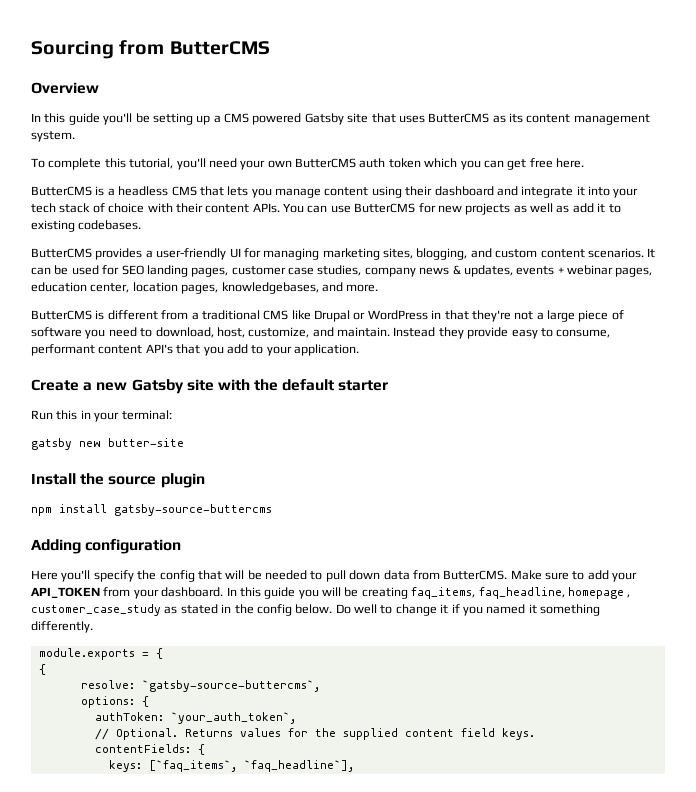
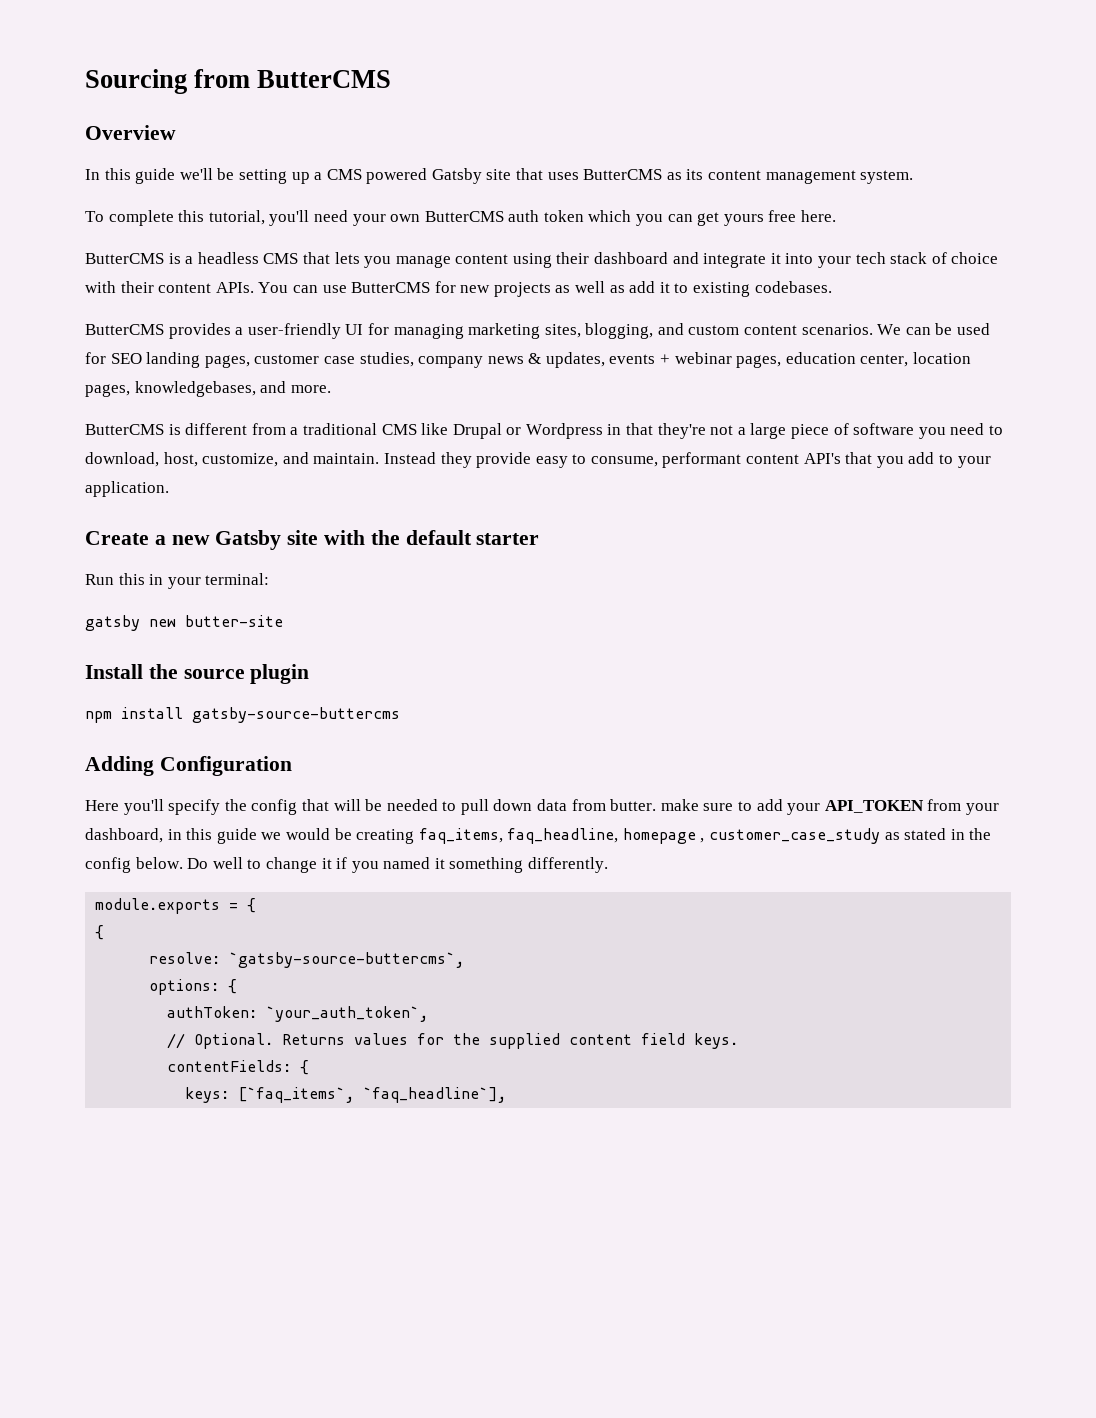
- In this guide you'll be setting up a CMS powered Gatsby site that uses ButterCMS as its content management system.
+ In this guide we'll be setting up a CMS powered Gatsby site that uses ButterCMS as its content management system.
- To complete this tutorial, you'll need your own ButterCMS auth token which you can get free here.
+ To complete this tutorial, you'll need your own ButterCMS auth token which you can get yours free here.
- It can be used for SEO landing pages, customer case studies, company news & updates, events + webinar pages, education center, location pages, knowledgebases, and more.
+ We can be used for SEO landing pages, customer case studies, company news & updates, events + webinar pages, education center, location pages, knowledgebases, and more.
- ButterCMS is different from a traditional CMS like Drupal or WordPress in that they're not a large piece of software you need to download, host, customize, and maintain.
+ ButterCMS is different from a traditional CMS like Drupal or Wordpress in that they're not a large piece of software you need to download, host, customize, and maintain.
- Adding configuration
+ Adding Configuration
- Here you'll specify the config that will be needed to pull down data from ButterCMS. Make sure to add your API_TOKEN from your dashboard. In this guide you will be creating faq_items, faq_headline, homepage , customer_case_study as stated in the config below.
+ Here you'll specify the config that will be needed to pull down data from butter. make sure to add your API_TOKEN from your dashboard, in this guide we would be creating faq_items, faq_headline, homepage , customer_case_study as stated in the config below.

